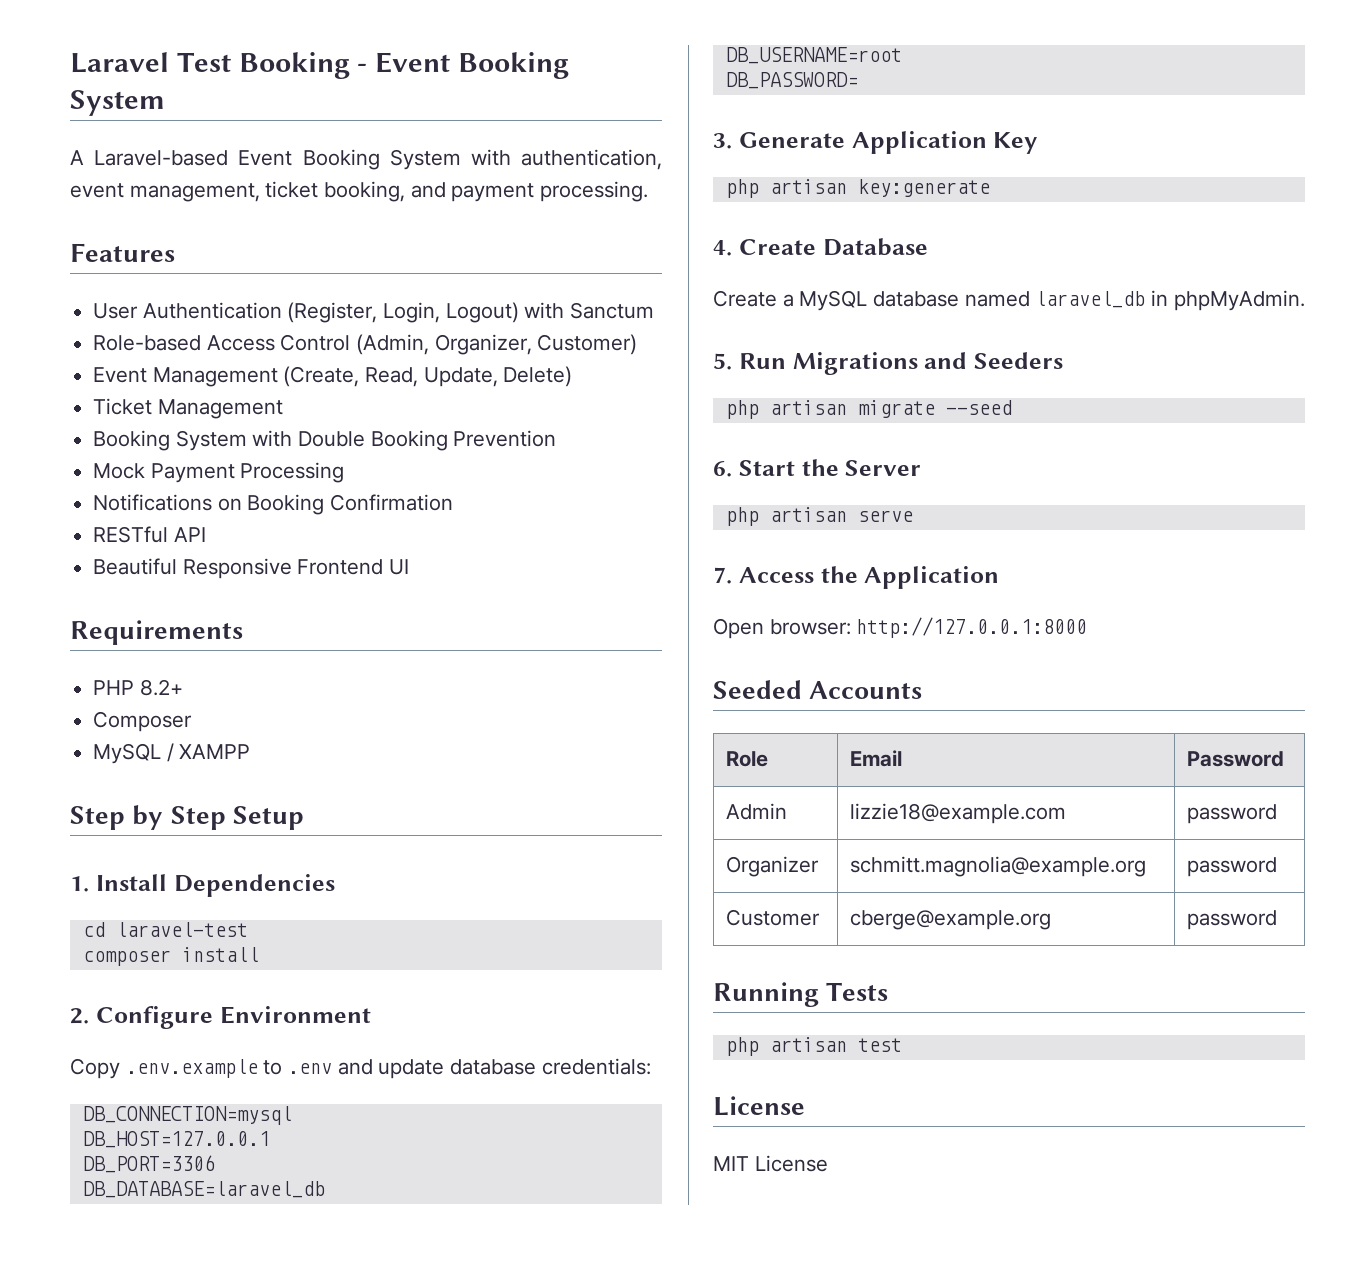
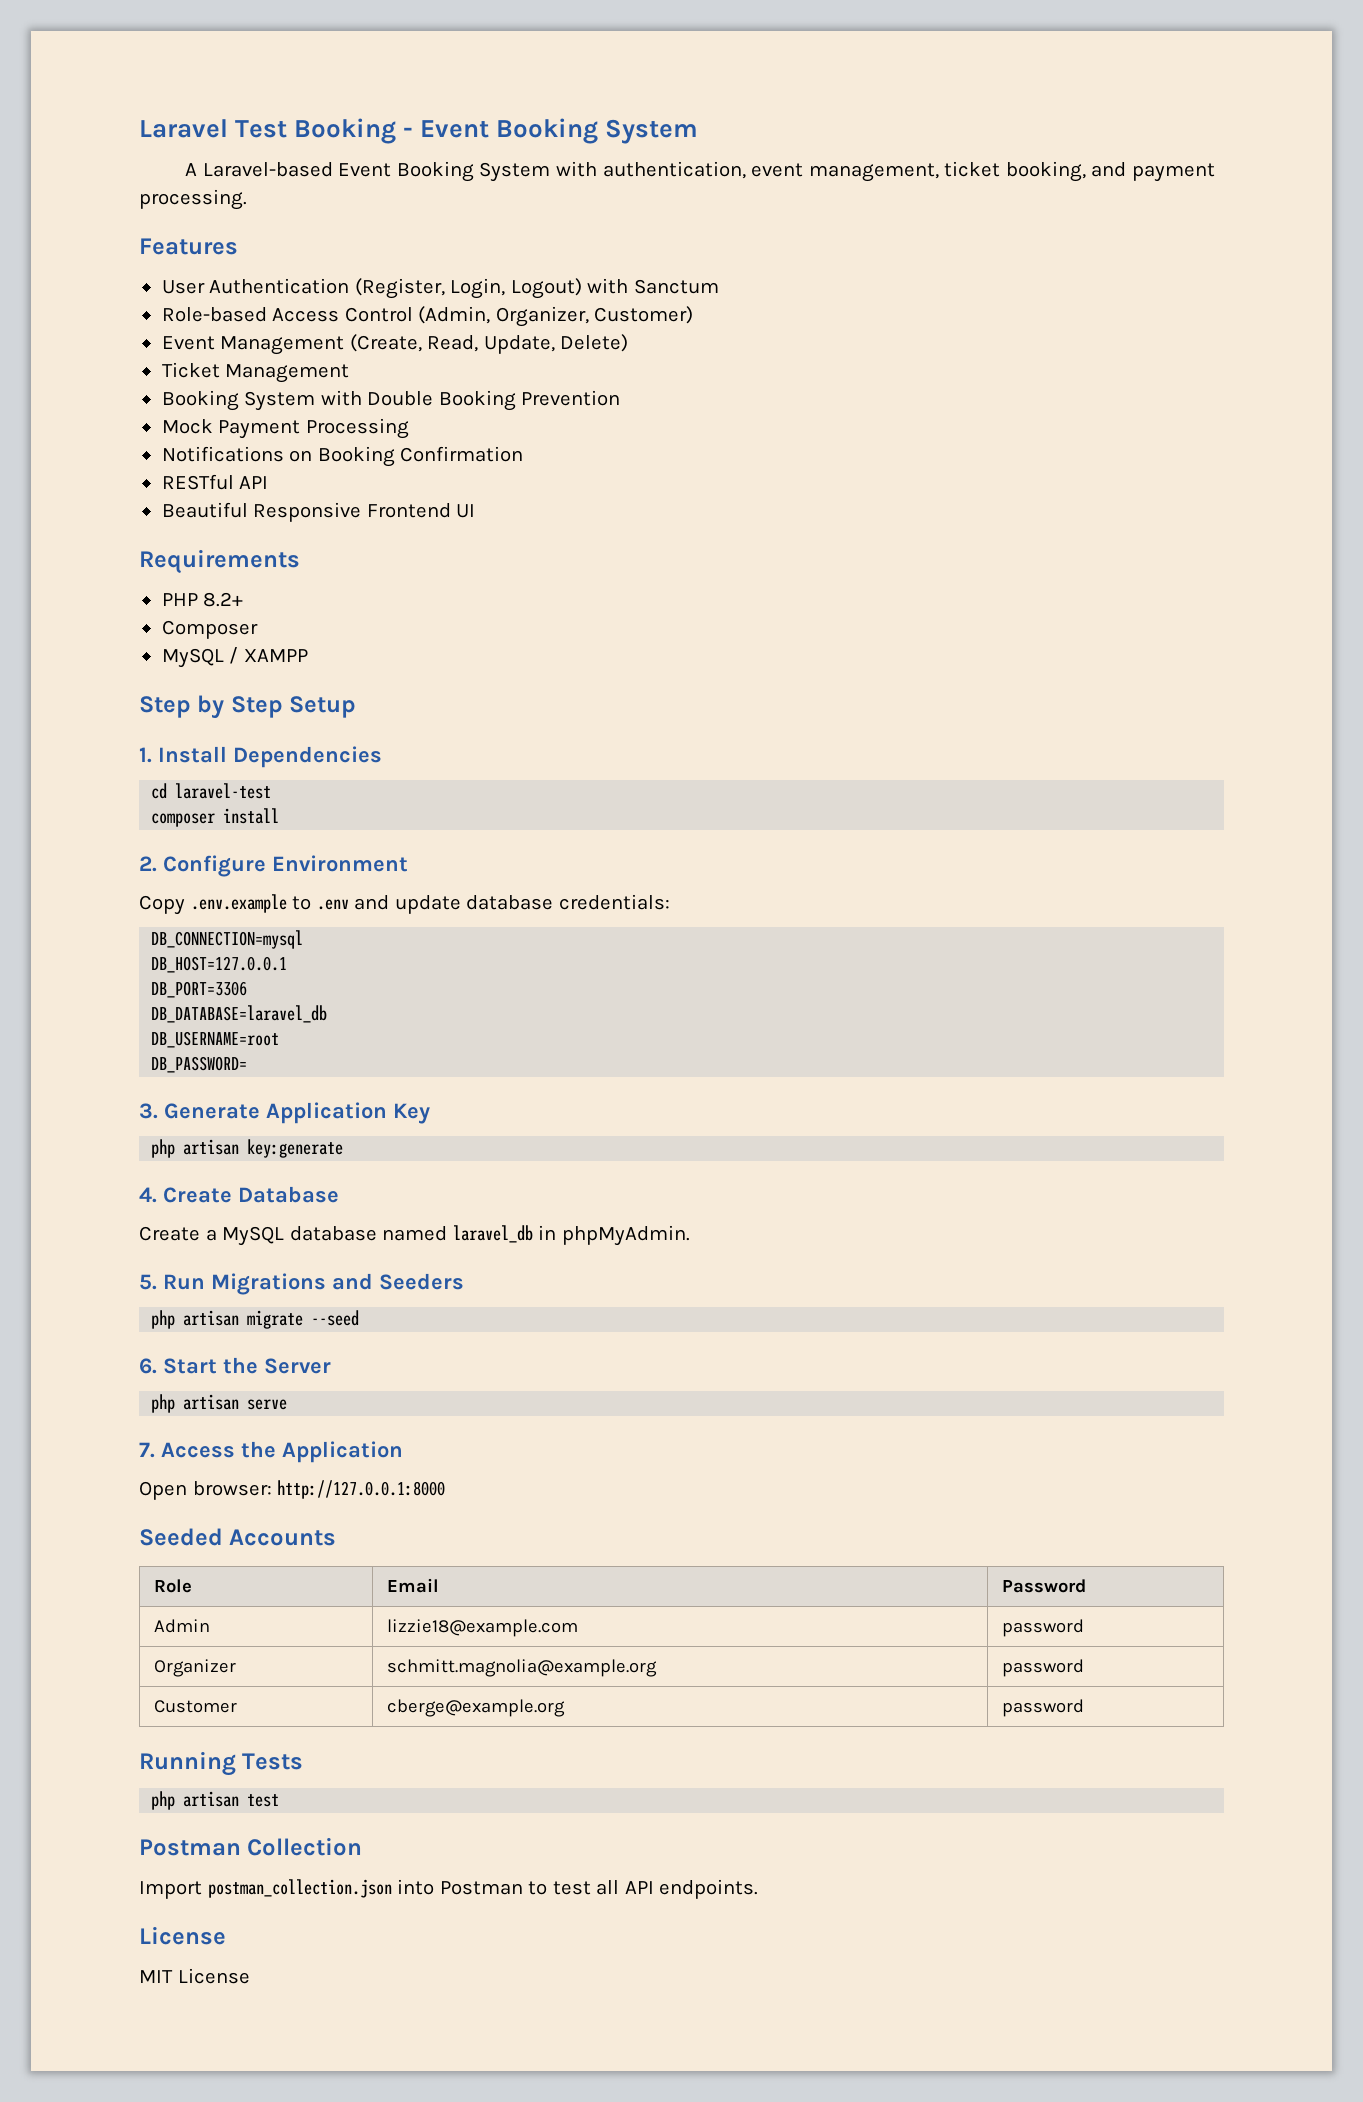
+ Postman Collection
+ Import postman_collection.json into Postman to test all API endpoints.

